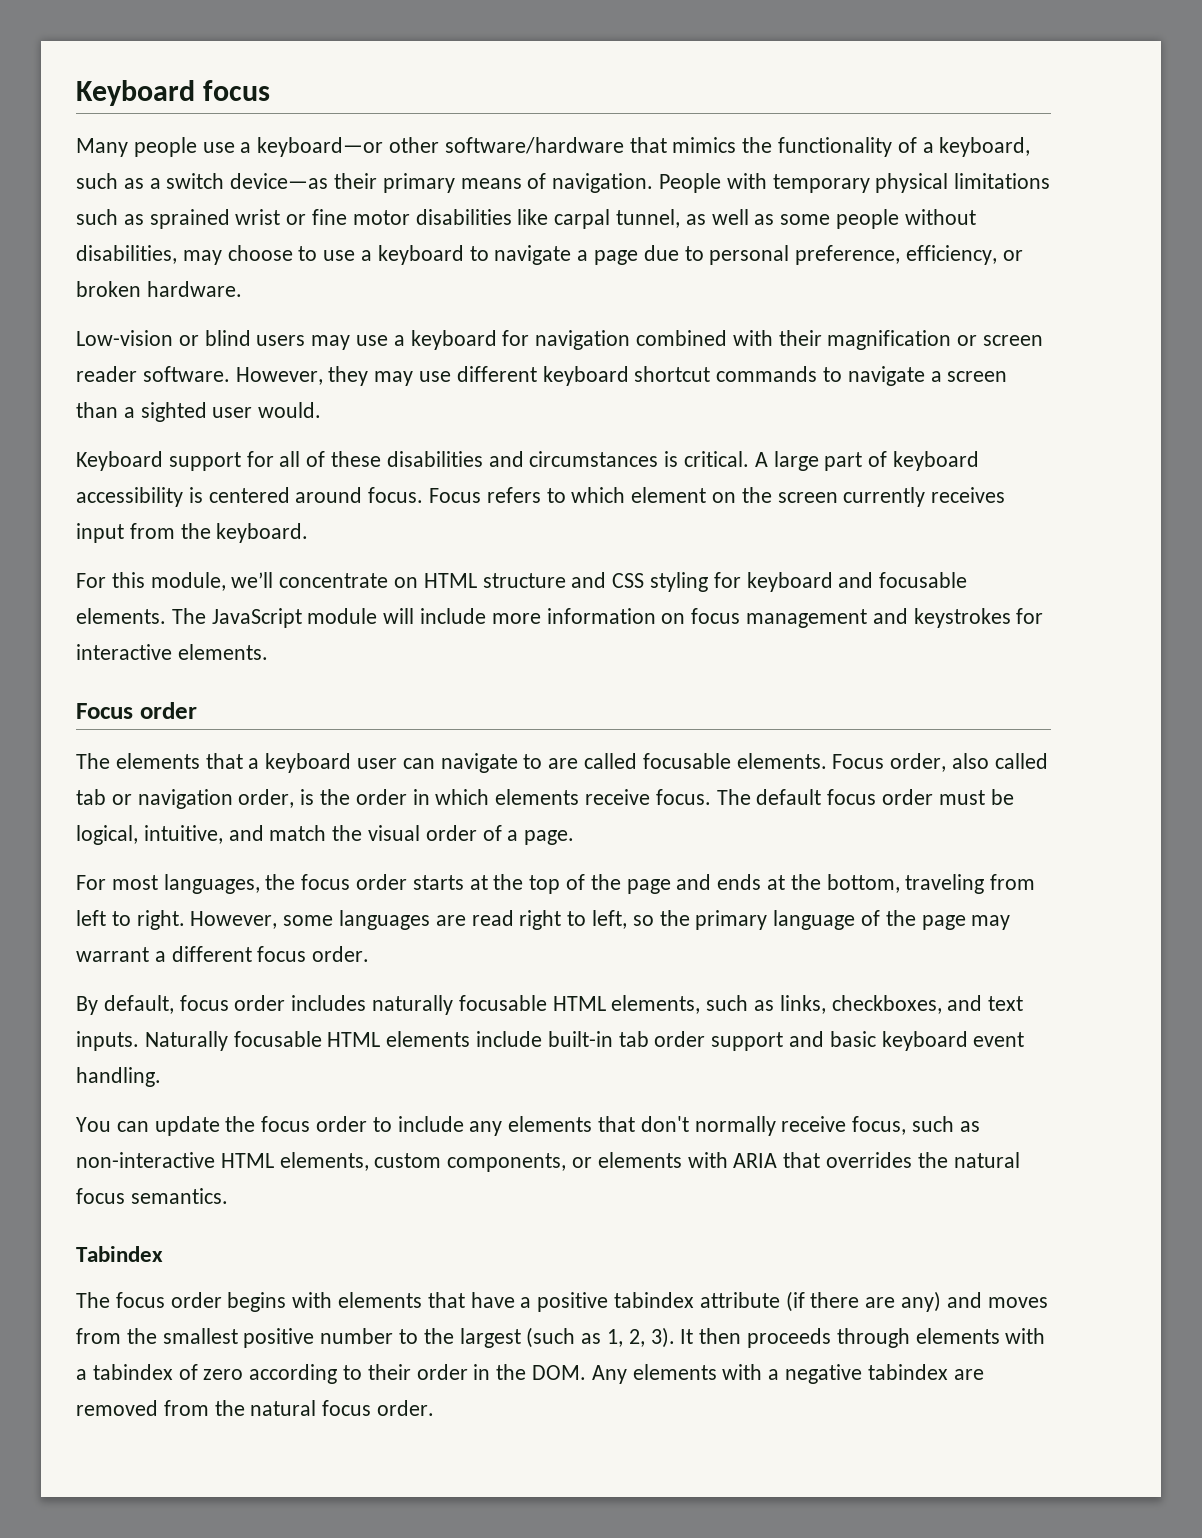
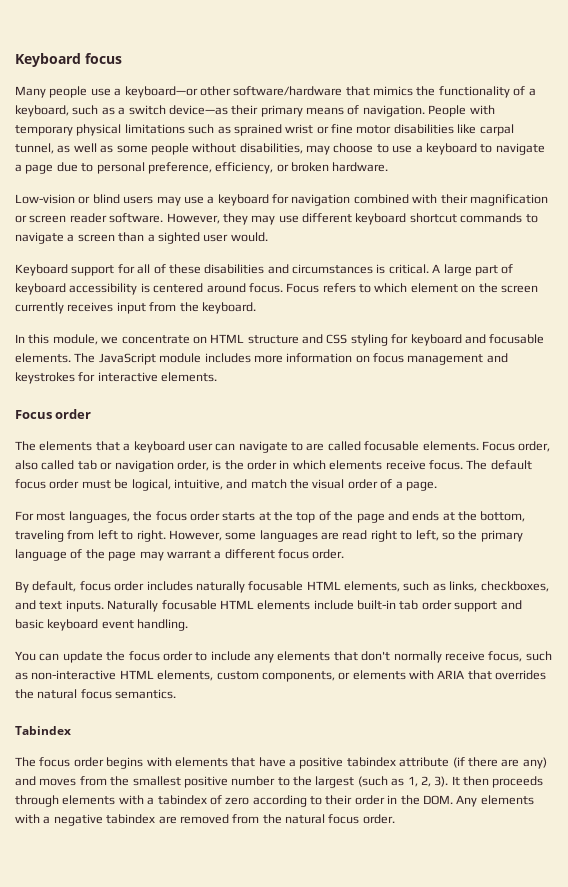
- For this module, we’ll concentrate on HTML structure and CSS styling for keyboard and focusable elements.
+ In this module, we concentrate on HTML structure and CSS styling for keyboard and focusable elements.
- The JavaScript module will include more information on focus management and keystrokes for interactive elements.
+ The JavaScript module includes more information on focus management and keystrokes for interactive elements.

